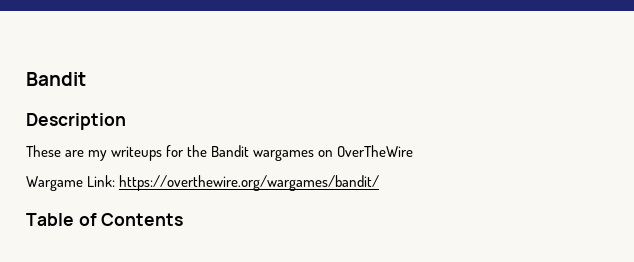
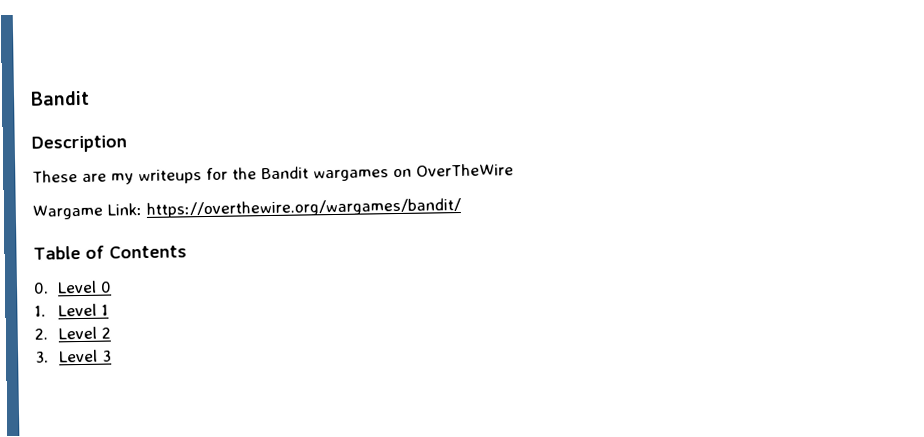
+ 0. Level 0
+ 1. Level 1
+ 2. Level 2
+ 3. Level 3

